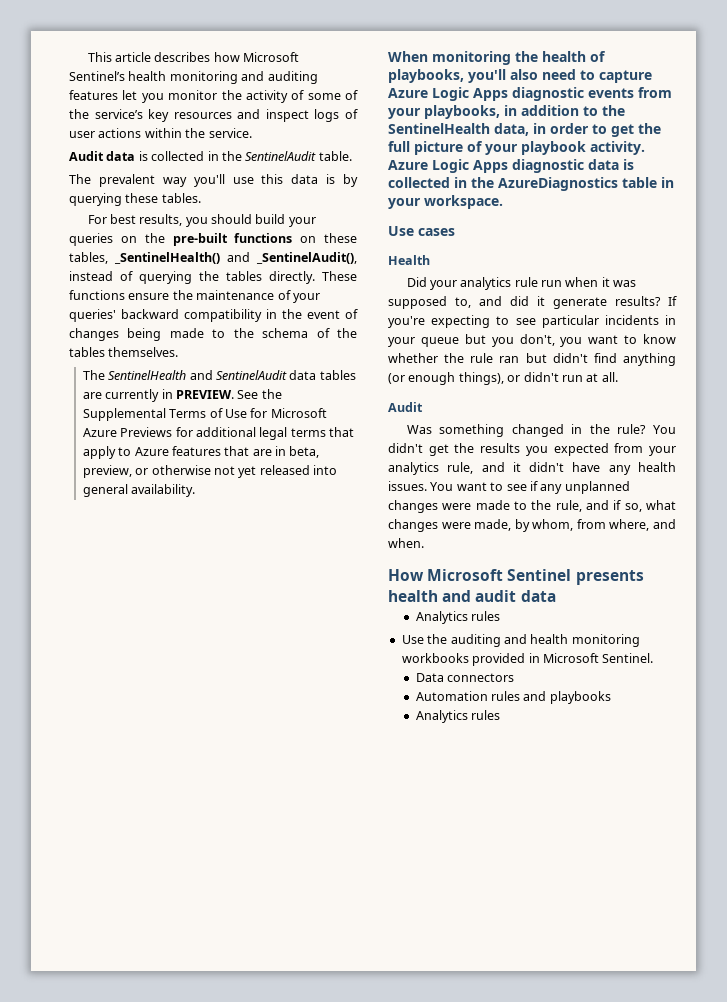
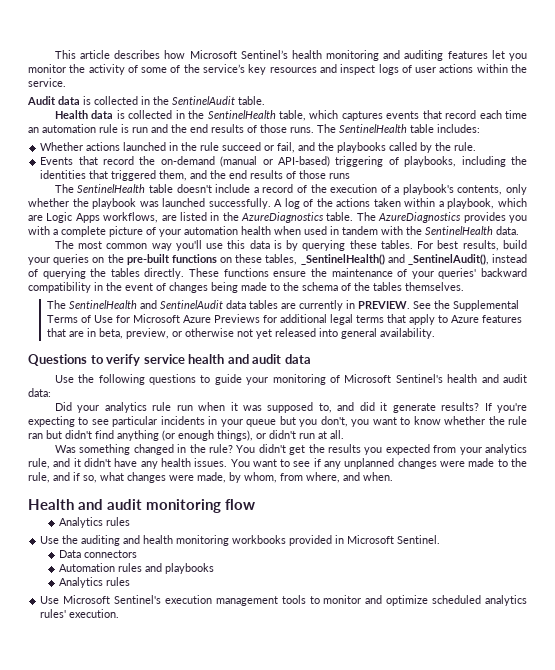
- The prevalent way you'll use this data is by querying these tables.
- For best results, you should build your queries on the pre-built functions on these tables, _SentinelHealth() and _SentinelAudit(), instead of querying the tables directly.
+ Health data is collected in the SentinelHealth table, which captures events that record each time an automation rule is run and the end results of those runs. The SentinelHealth table includes:
+ Whether actions launched in the rule succeed or fail, and the playbooks called by the rule.
+ Events that record the on-demand (manual or API-based) triggering of playbooks, including the identities that triggered them, and the end results of those runs
+ The SentinelHealth table doesn't include a record of the execution of a playbook's contents, only whether the playbook was launched successfully. A log of the actions taken within a playbook, which are Logic Apps workflows, are listed in the AzureDiagnostics table. The AzureDiagnostics provides you with a complete picture of your automation health when used in tandem with the SentinelHealth data.
+ The most common way you'll use this data is by querying these tables. For best results, build your queries on the pre-built functions on these tables, _SentinelHealth() and _SentinelAudit(), instead of querying the tables directly.
- When monitoring the health of playbooks, you'll also need to capture Azure Logic Apps diagnostic events from your playbooks, in addition to the SentinelHealth data, in order to get the full picture of your playbook activity. Azure Logic Apps diagnostic data is collected in the AzureDiagnostics table in your workspace.
- Use cases
- Health
+ Questions to verify service health and audit data
+ Use the following questions to guide your monitoring of Microsoft Sentinel's health and audit data:
  If you're expecting to see particular incidents in your queue but you don't, you want to know whether the rule ran but didn't find anything (or enough things), or didn't run at all.
- Audit
- How Microsoft Sentinel presents health and audit data
+ Health and audit monitoring flow
+ Use Microsoft Sentinel's execution management tools to monitor and optimize scheduled analytics rules' execution.

